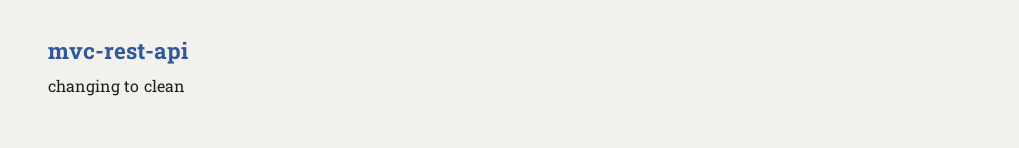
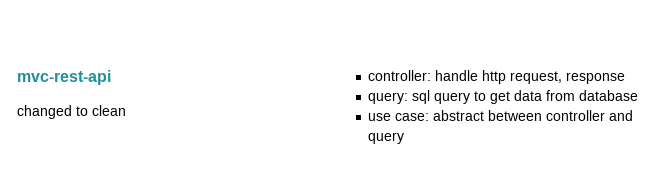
- changing to clean
+ changed to clean
+ controller: handle http request, response
+ query: sql query to get data from database
+ use case: abstract between controller and query

